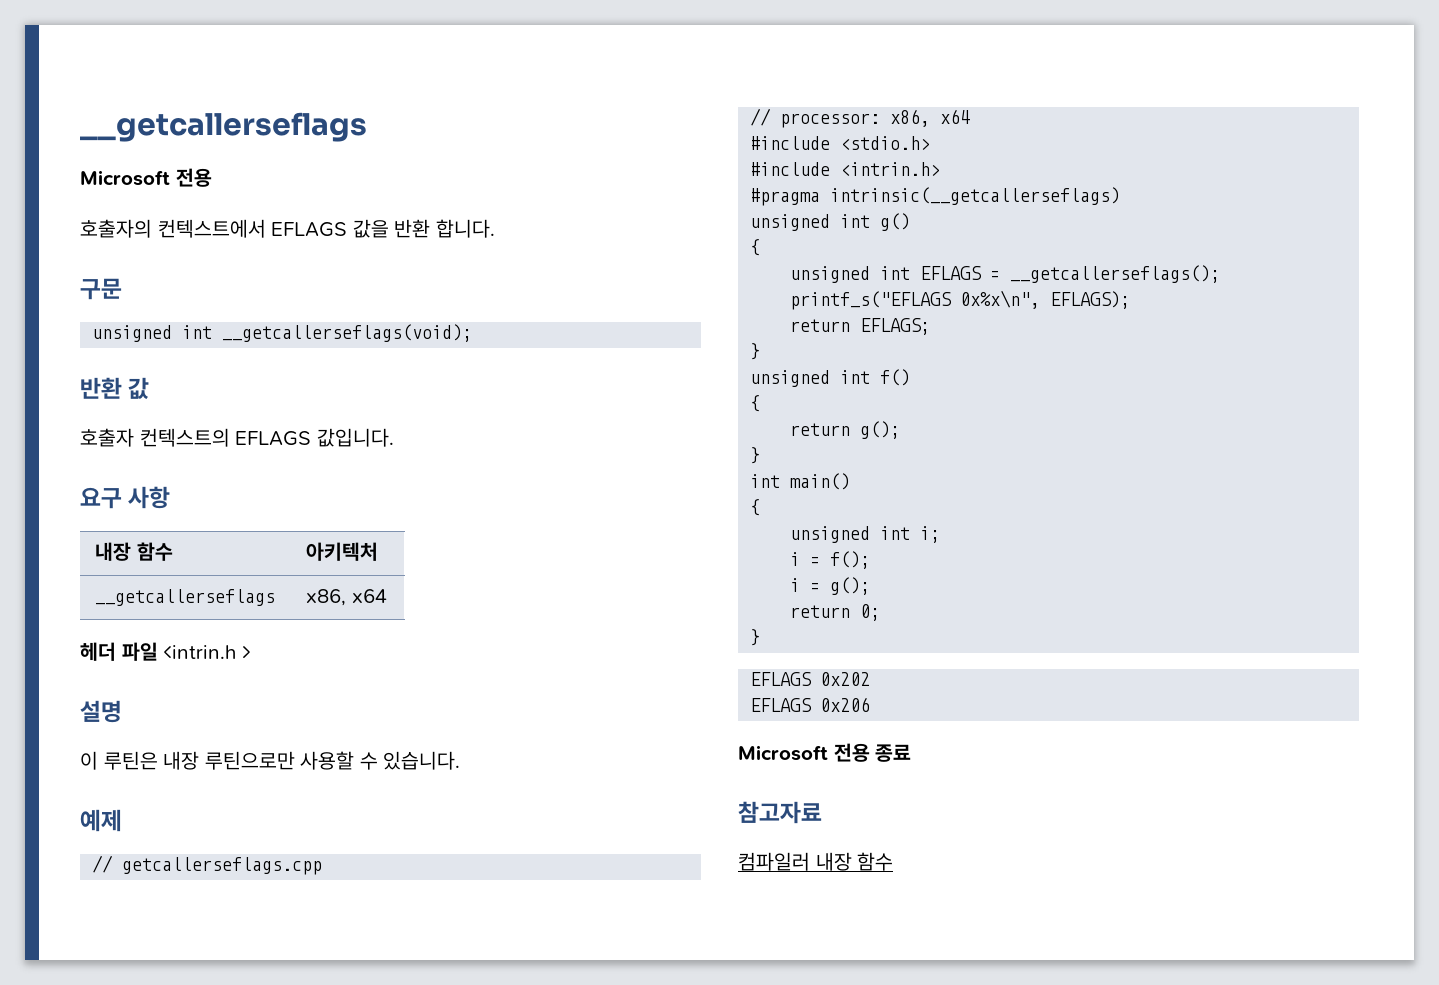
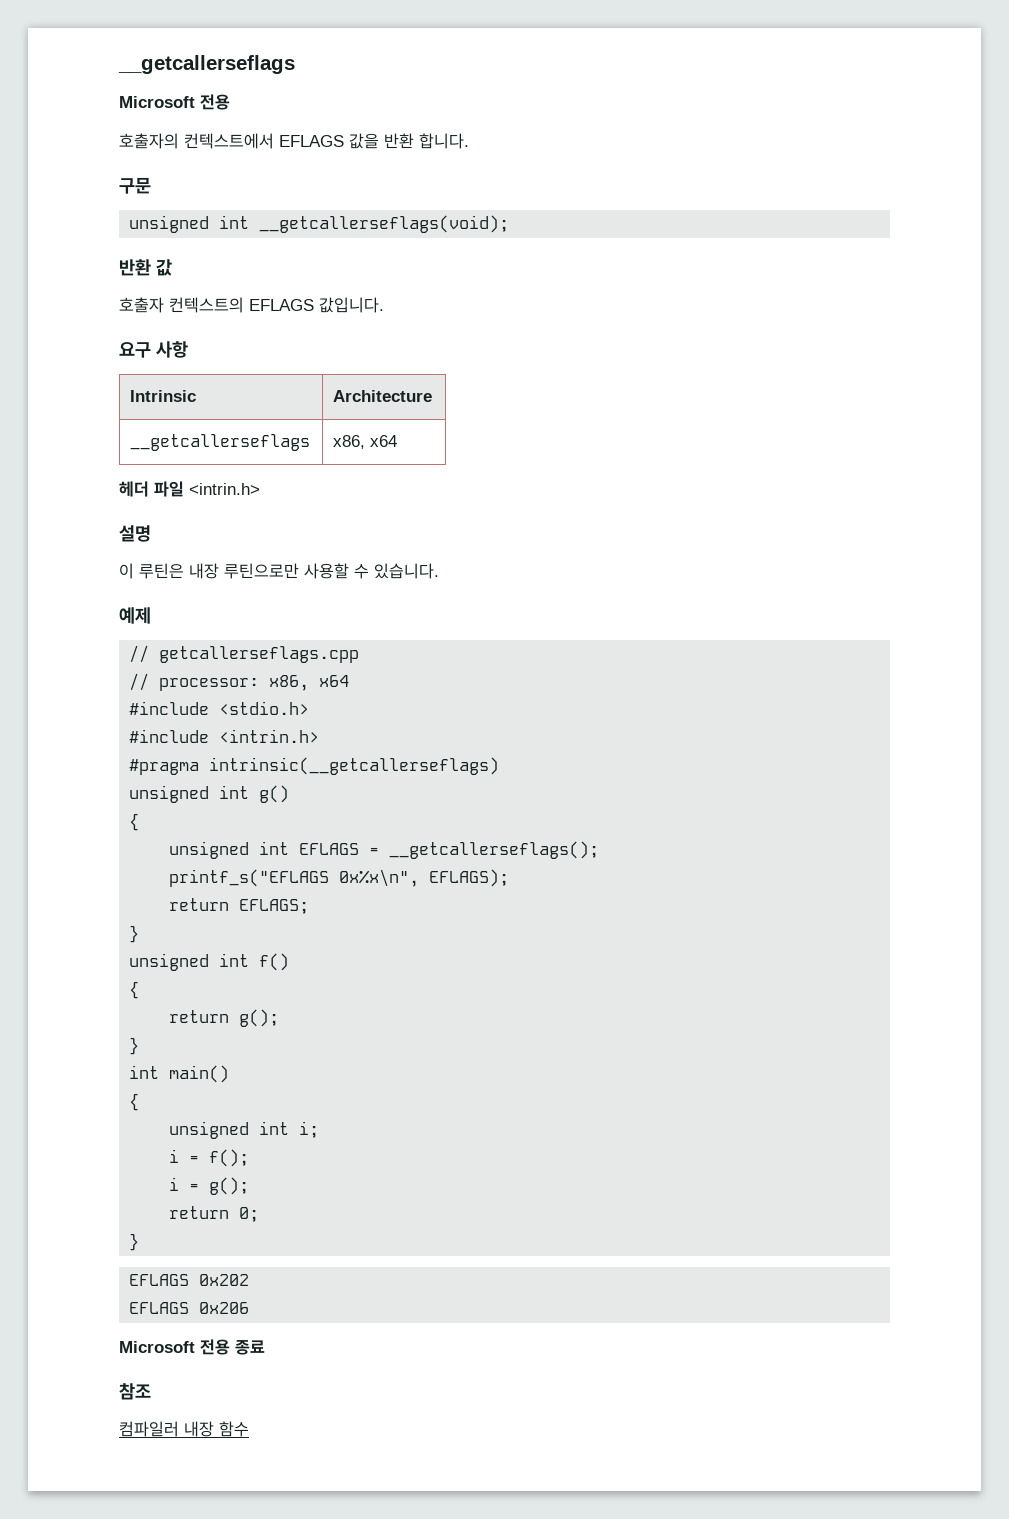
- 내장 함수 | 아키텍처
+ Intrinsic | Architecture
- 헤더 파일 <intrin.h >
+ 헤더 파일 <intrin.h>
- 참고자료
+ 참조

